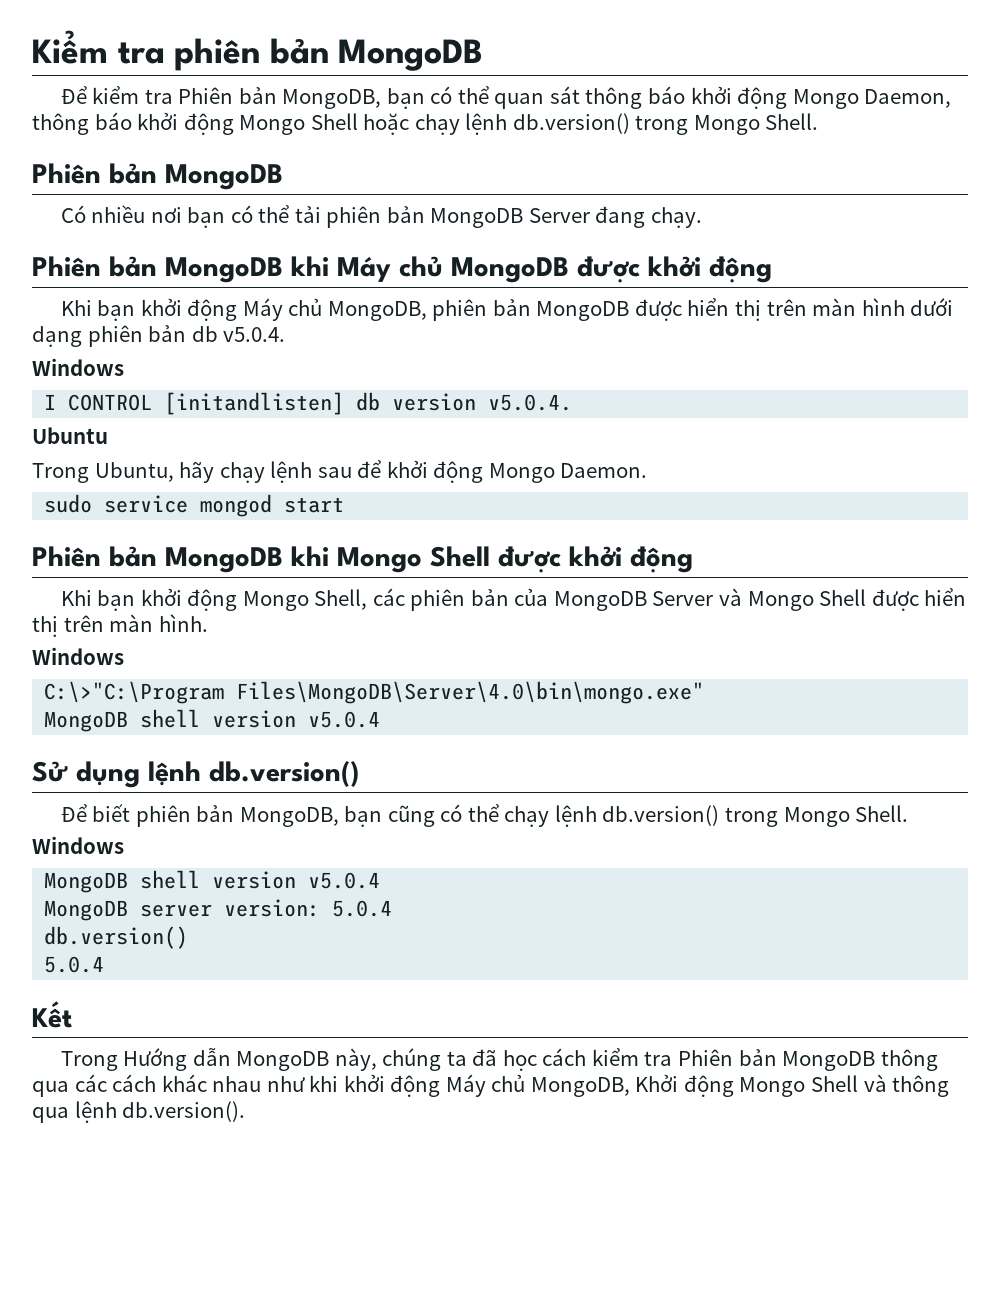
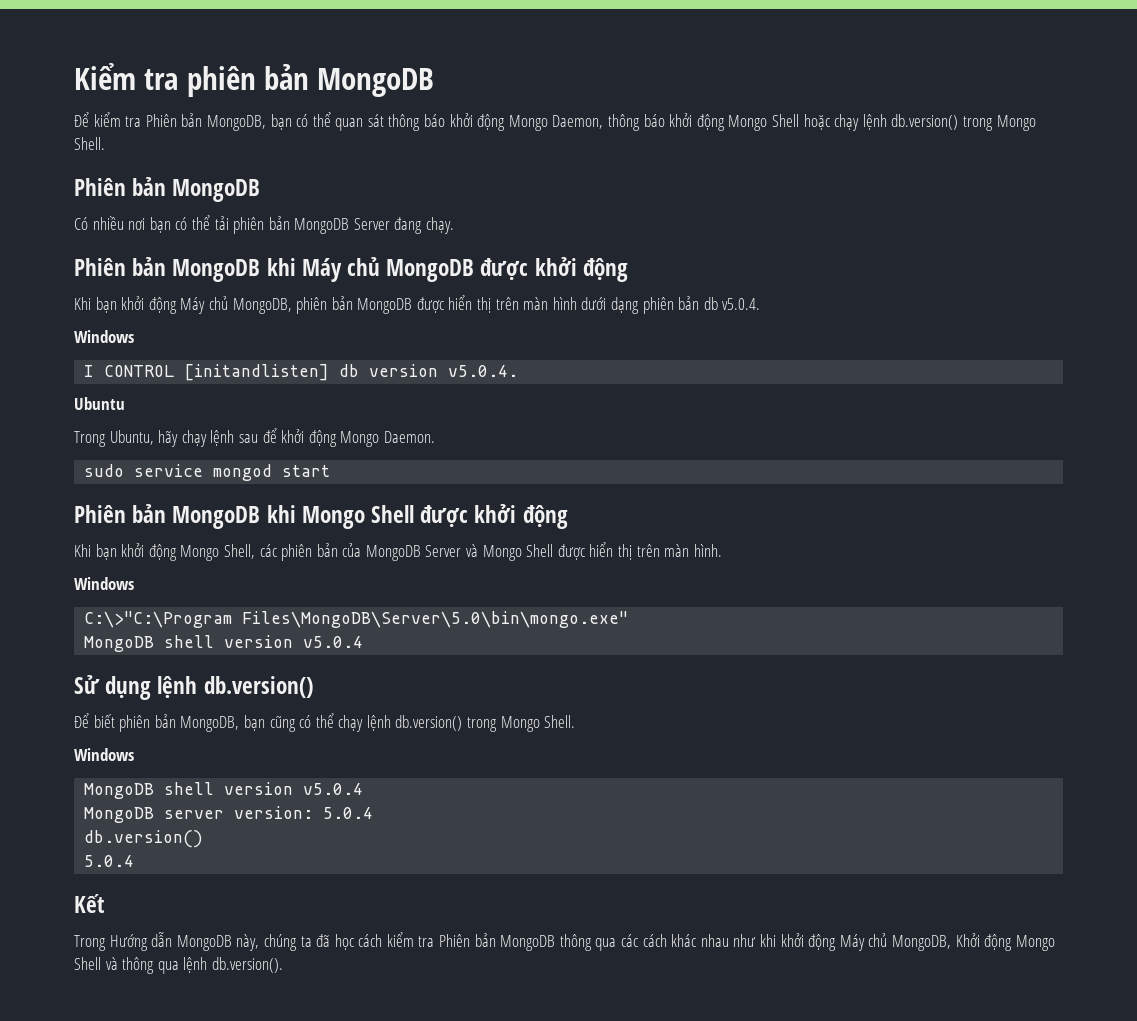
- C:\>"C:\Program Files\MongoDB\Server\4.0\bin\mongo.exe"
+ C:\>"C:\Program Files\MongoDB\Server\5.0\bin\mongo.exe"

